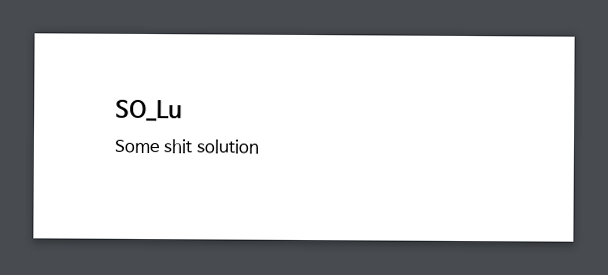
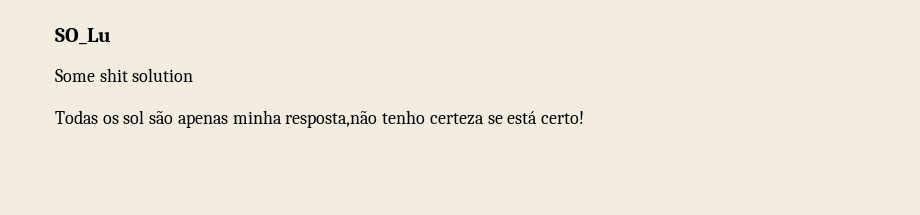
+ Todas os sol são apenas minha resposta,não tenho certeza se está certo!

